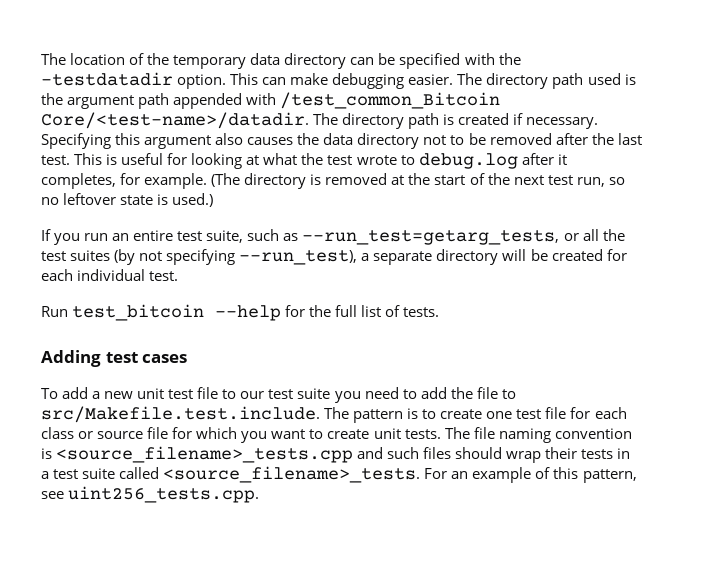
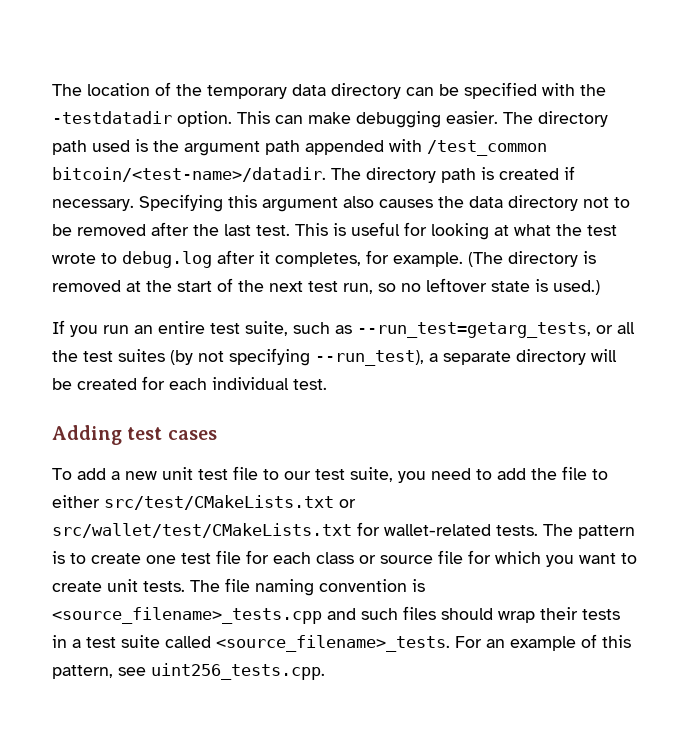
- The directory path used is the argument path appended with /test_common_Bitcoin Core/<test-name>/datadir.
+ The directory path used is the argument path appended with /test_common bitcoin/<test-name>/datadir.
- Run test_bitcoin --help for the full list of tests.
- To add a new unit test file to our test suite you need to add the file to src/Makefile.test.include. The pattern is to create one test file for each class or source file for which you want to create unit tests.
+ To add a new unit test file to our test suite, you need to add the file to either src/test/CMakeLists.txt or src/wallet/test/CMakeLists.txt for wallet-related tests. The pattern is to create one test file for each class or source file for which you want to create unit tests.

